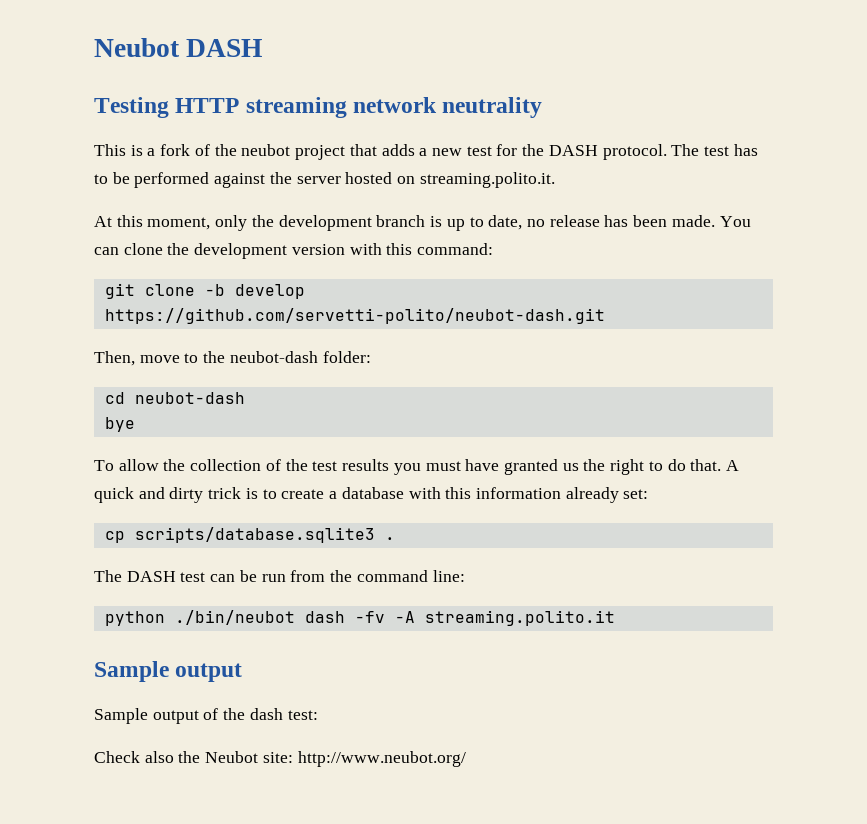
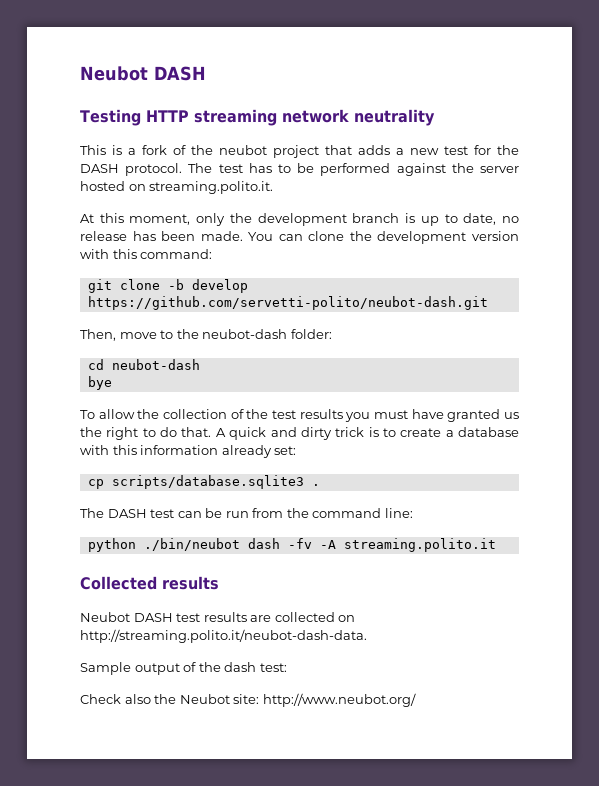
  python ./bin/neubot dash -fv -A streaming.polito.it
- Sample output
+ Collected results
+ Neubot DASH test results are collected on http://streaming.polito.it/neubot-dash-data.

